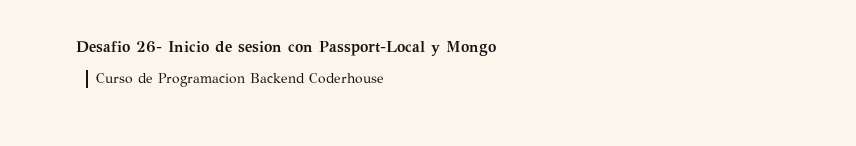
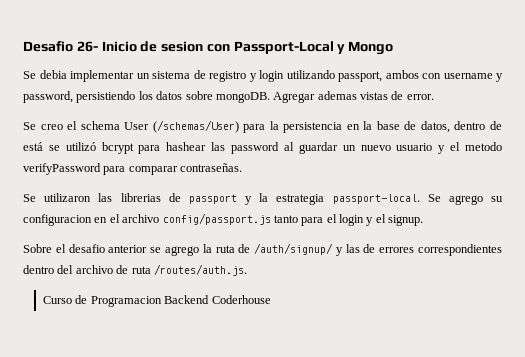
+ Se debia implementar un sistema de registro y login utilizando passport, ambos con username y password, persistiendo los datos sobre mongoDB. Agregar ademas vistas de error.
+ Se creo el schema User (/schemas/User) para la persistencia en la base de datos, dentro de está se utilizó bcrypt para hashear las password al guardar un nuevo usuario y el metodo verifyPassword para comparar contraseñas.
+ Se utilizaron las librerias de passport y la estrategia passport-local. Se agrego su configuracion en el archivo config/passport.js tanto para el login y el signup.
+ Sobre el desafio anterior se agrego la ruta de /auth/signup/ y las de errores correspondientes dentro del archivo de ruta /routes/auth.js.

